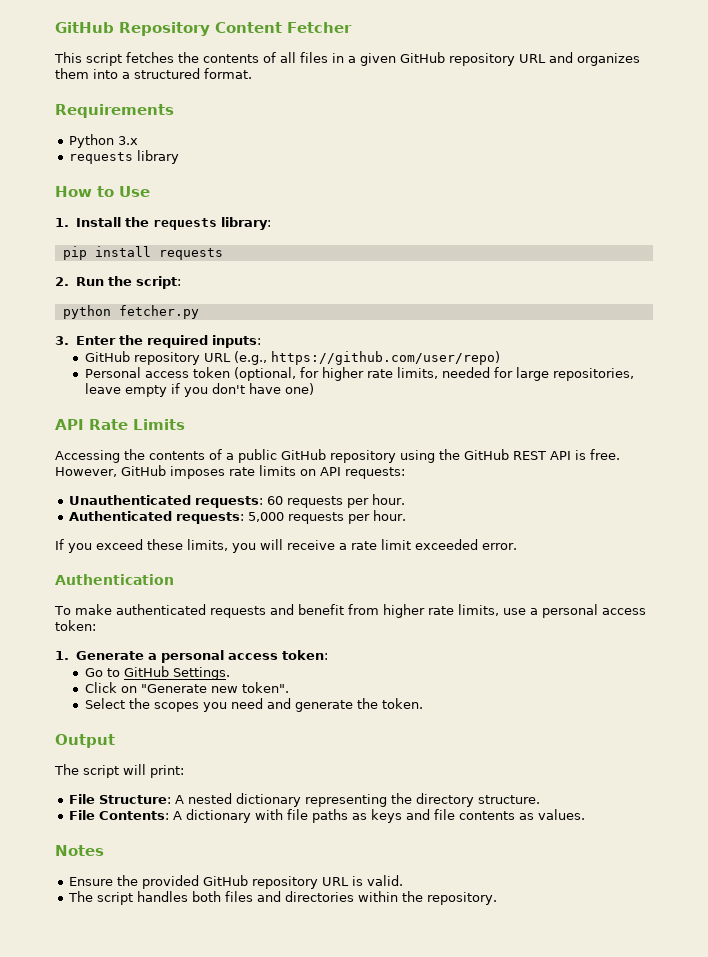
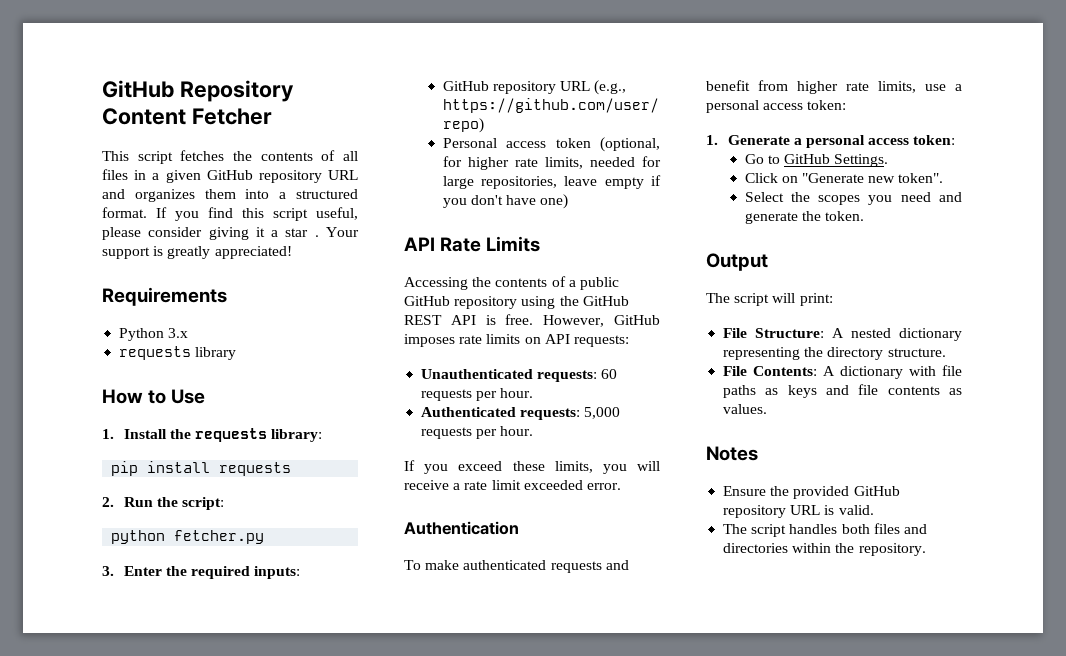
+ If you find this script useful, please consider giving it a star . Your support is greatly appreciated!

